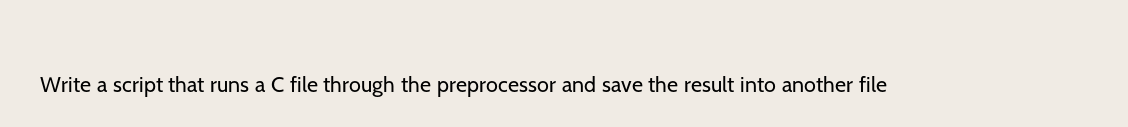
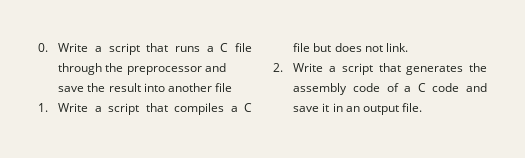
- Write a script that runs a C file through the preprocessor and save the result into another file
+ 0. Write a script that runs a C file through the preprocessor and save the result into another file
+ 1. Write a script that compiles a C file but does not link.
+ 2. Write a script that generates the assembly code of a C code and save it in an output file.

